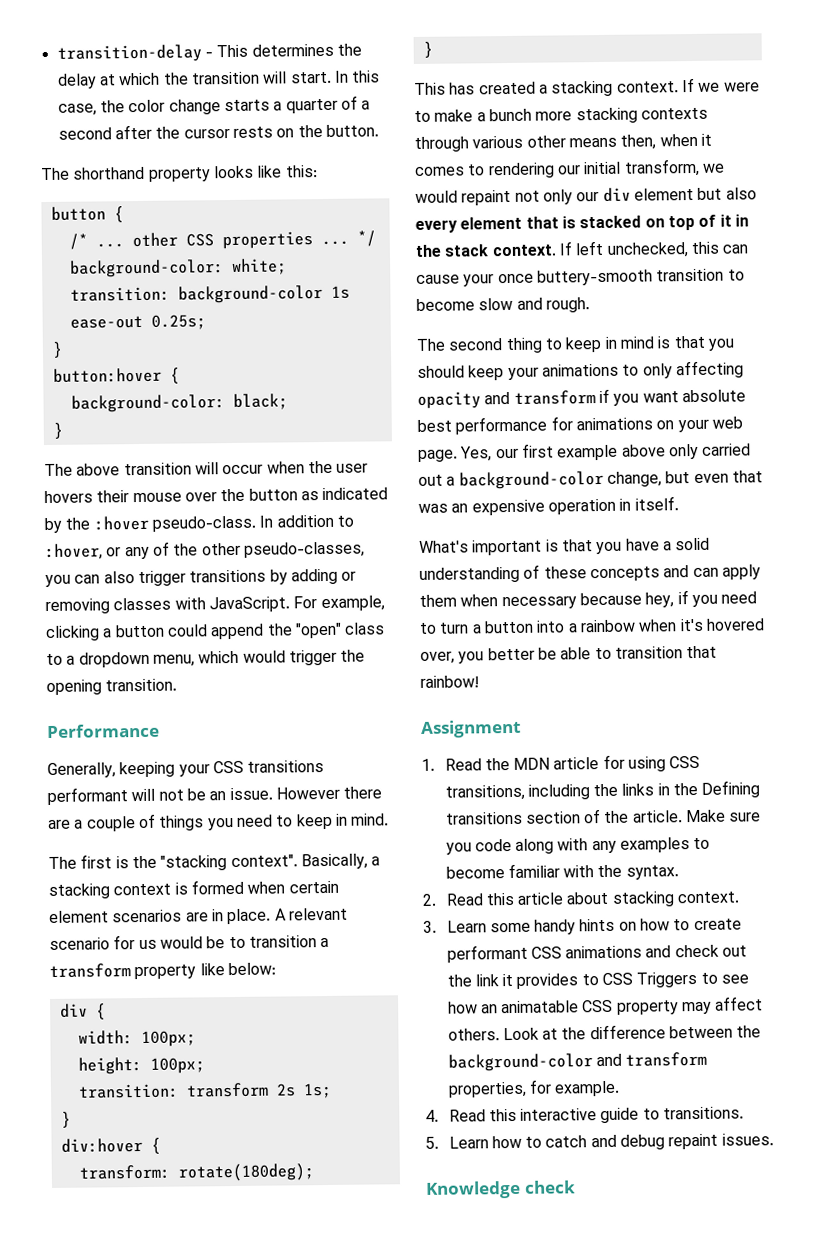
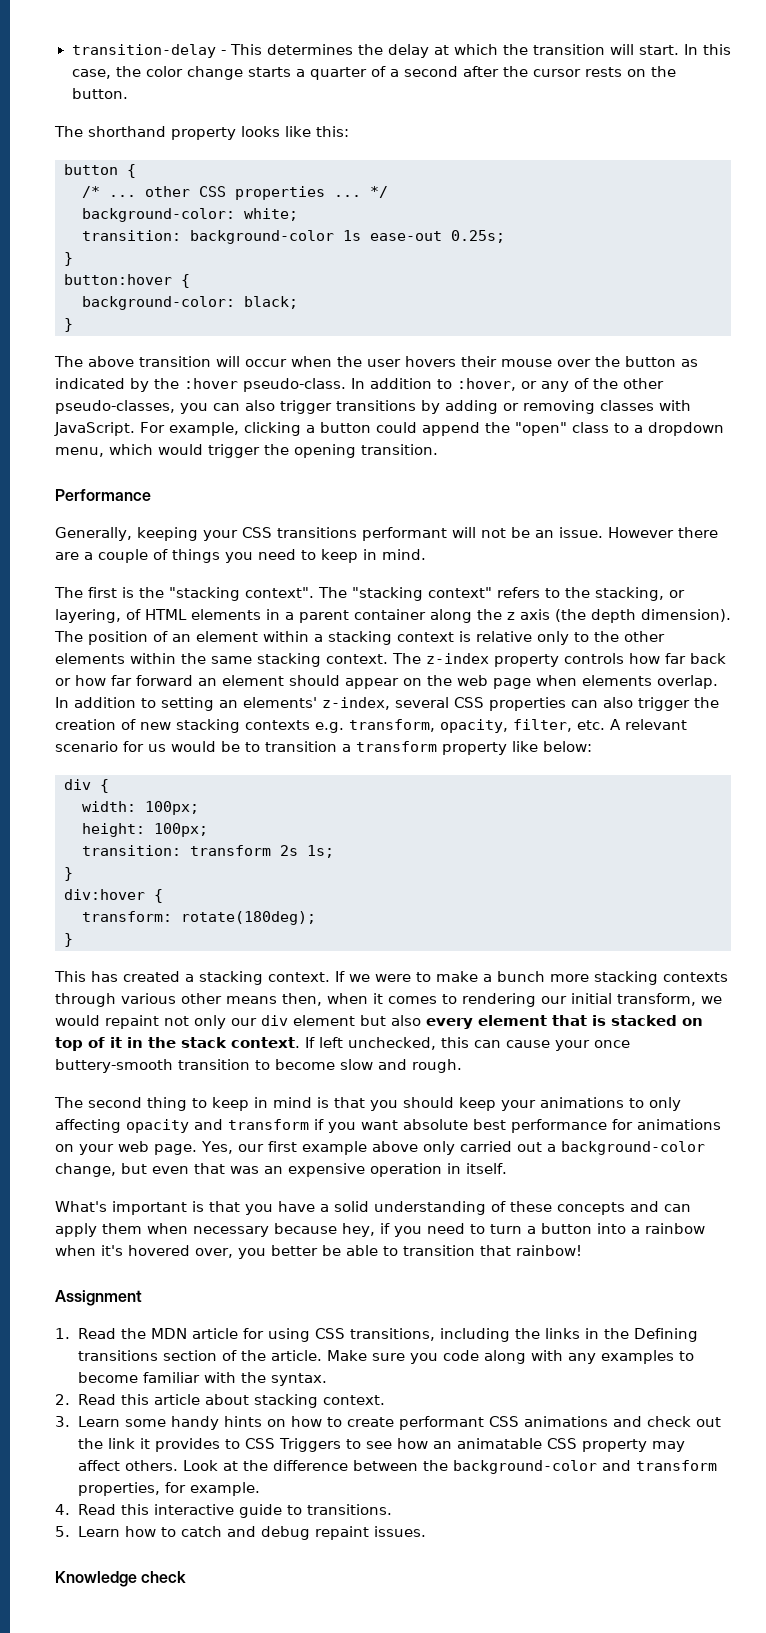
- Basically, a stacking context is formed when certain element scenarios are in place. A relevant scenario for us would be to transition a transform property like below:
+ The "stacking context" refers to the stacking, or layering, of HTML elements in a parent container along the z axis (the depth dimension). The position of an element within a stacking context is relative only to the other elements within the same stacking context. The z-index property controls how far back or how far forward an element should appear on the web page when elements overlap. In addition to setting an elements' z-index, several CSS properties can also trigger the creation of new stacking contexts e.g. transform, opacity, filter, etc. A relevant scenario for us would be to transition a transform property like below:

